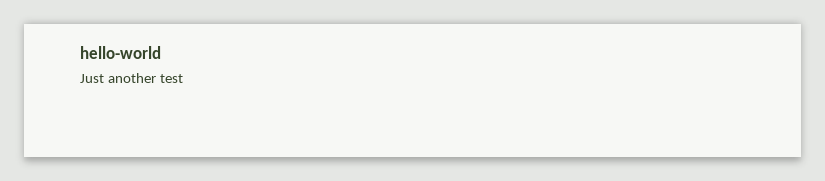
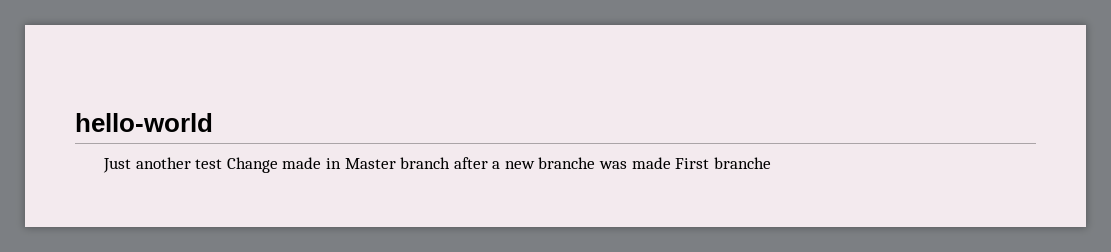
- Just another test
+ Just another test Change made in Master branch after a new branche was made First branche

